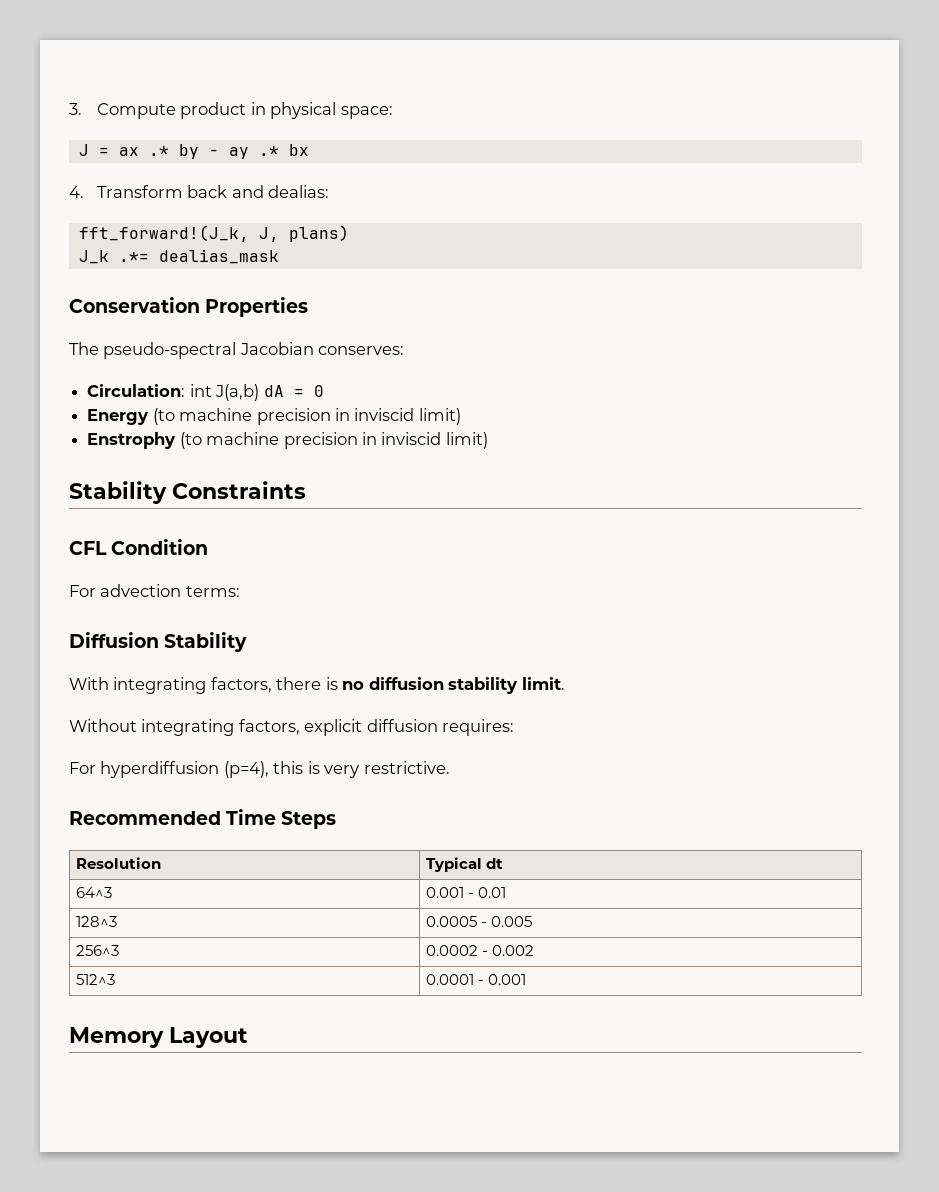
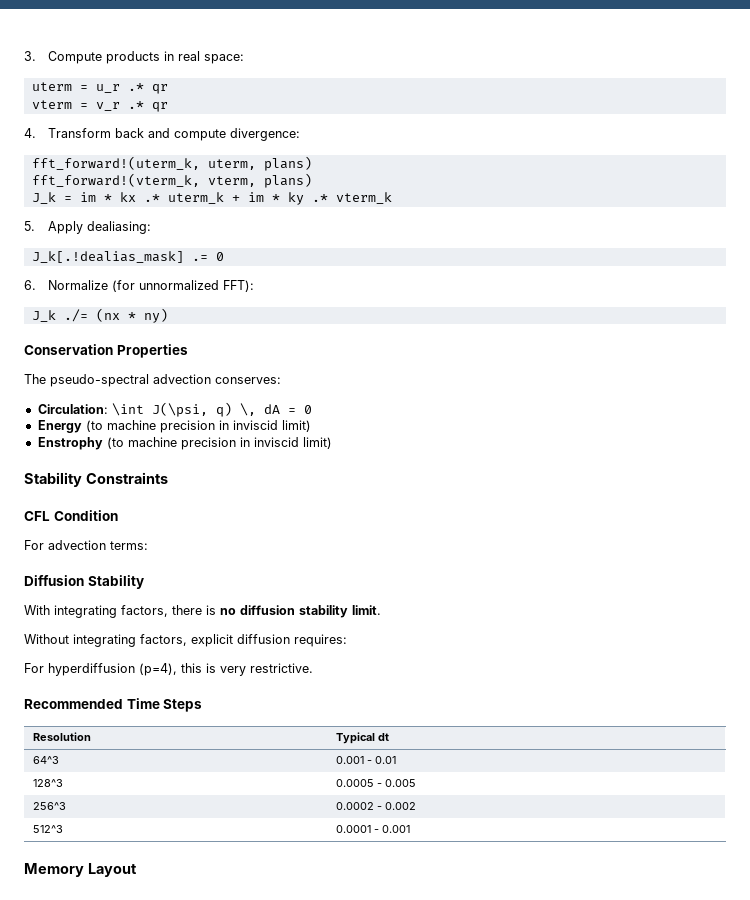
- 3. Compute product in physical space:
- J = ax .* by - ay .* bx
- 4. Transform back and dealias:
- fft_forward!(J_k, J, plans)
- J_k .*= dealias_mask
+ 3. Compute products in real space:
+ uterm = u_r .* qr
+ vterm = v_r .* qr
+ 4. Transform back and compute divergence:
+ fft_forward!(uterm_k, uterm, plans)
+ fft_forward!(vterm_k, vterm, plans)
+ J_k = im * kx .* uterm_k + im * ky .* vterm_k
+ 5. Apply dealiasing:
+ J_k[.!dealias_mask] .= 0
+ 6. Normalize (for unnormalized FFT):
+ J_k ./= (nx * ny)
- The pseudo-spectral Jacobian conserves:
+ The pseudo-spectral advection conserves:
- Circulation: int J(a,b) dA = 0
+ Circulation: \int J(\psi, q) \, dA = 0

